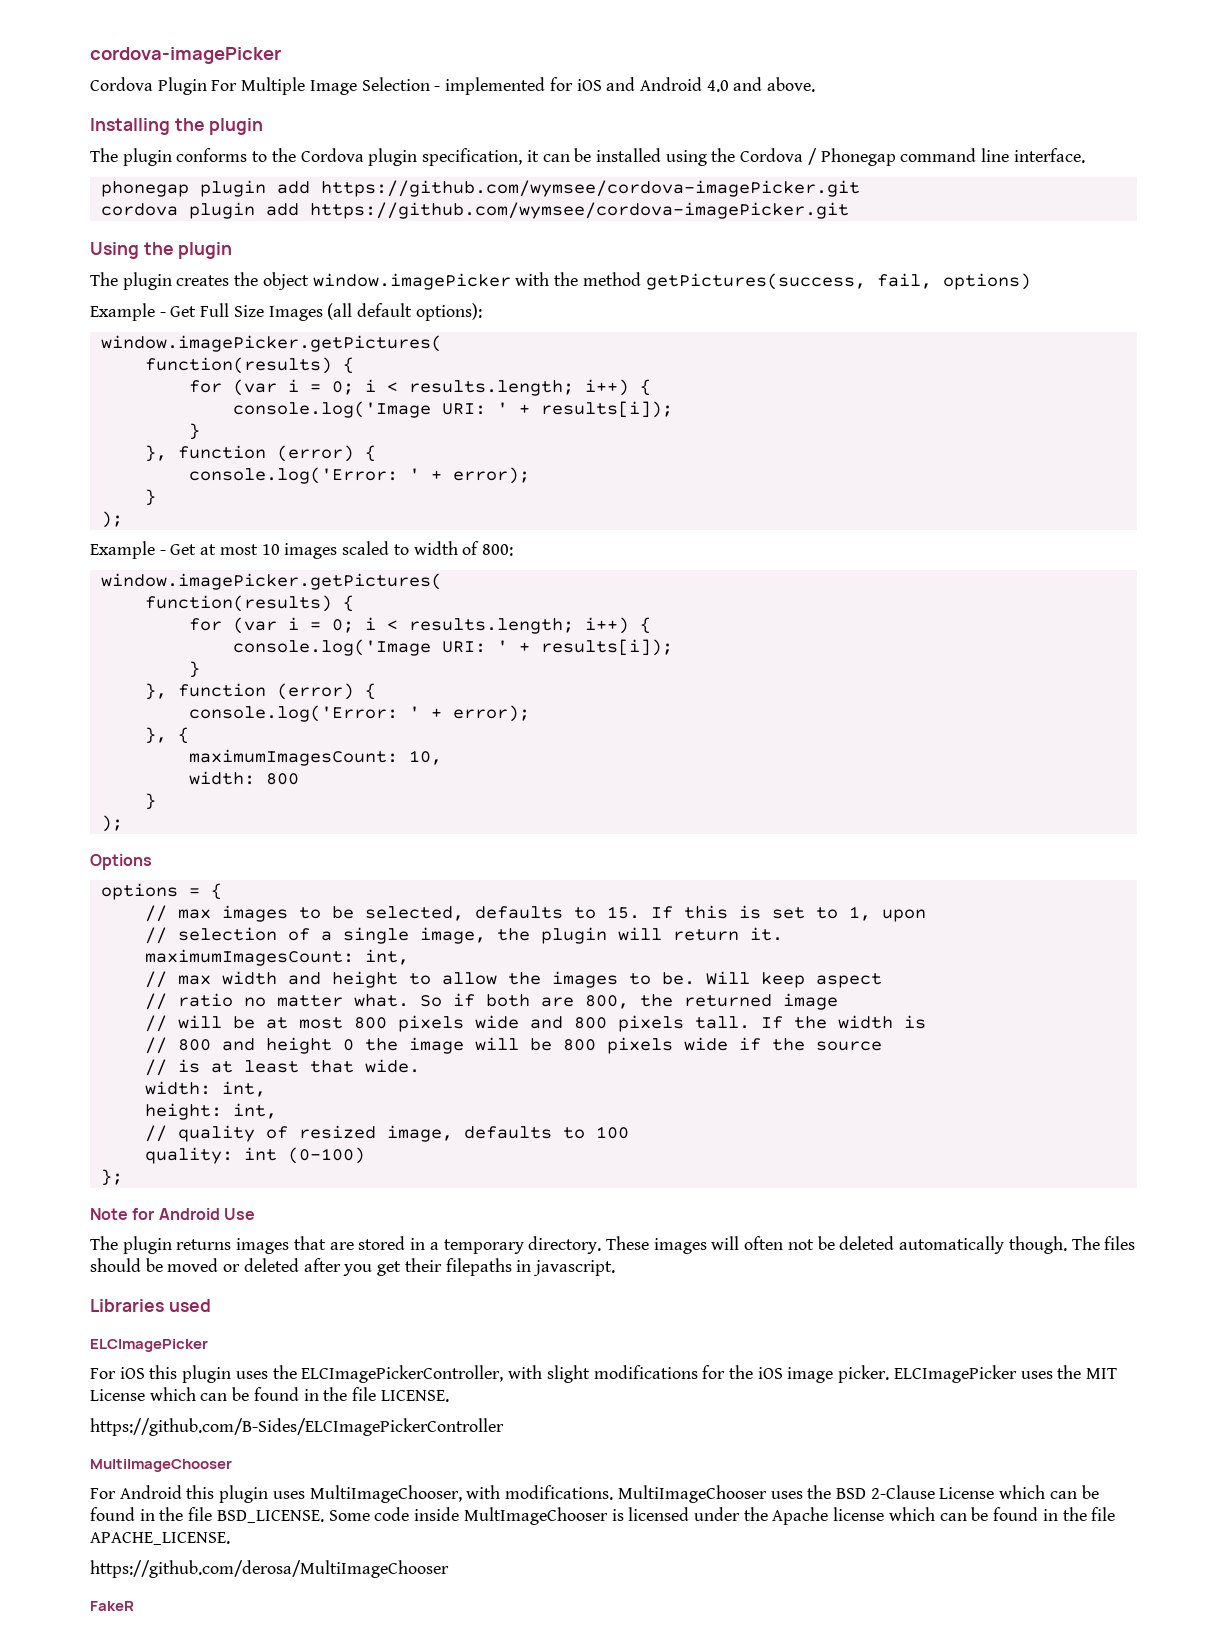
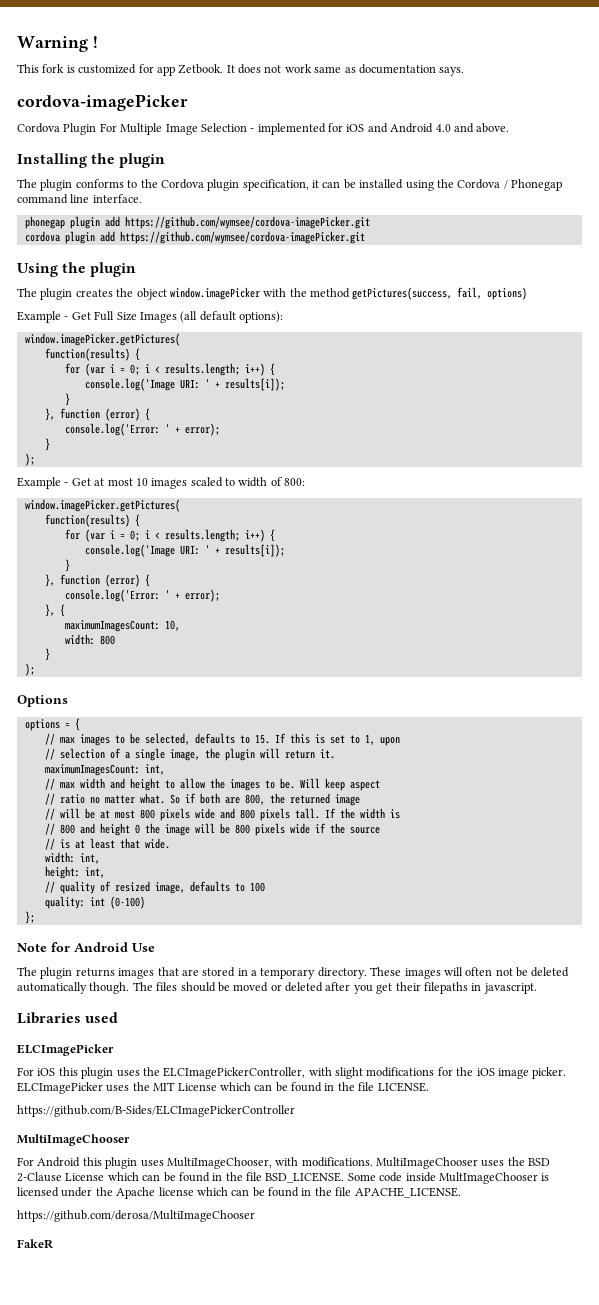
+ Warning !
+ This fork is customized for app Zetbook. It does not work same as documentation says.

